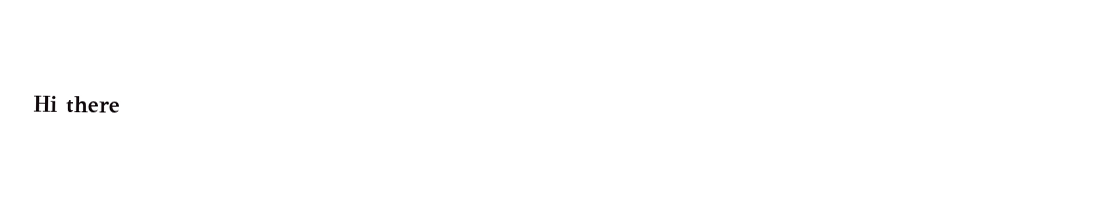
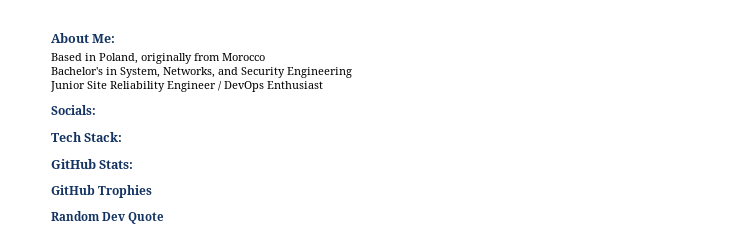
- Hi there
+ About Me:
+ Based in Poland, originally from Morocco
+ Bachelor's in System, Networks, and Security Engineering
+ Junior Site Reliability Engineer / DevOps Enthusiast
+ Socials:
+ Tech Stack:
+ GitHub Stats:
+ GitHub Trophies
+ Random Dev Quote

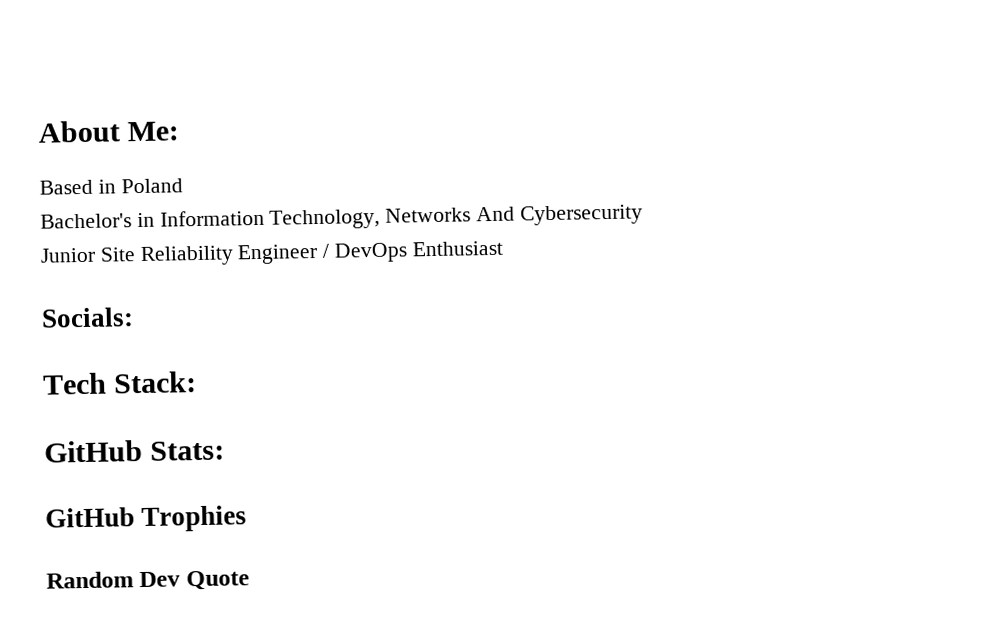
- Based in Poland, originally from Morocco
- Bachelor's in System, Networks, and Security Engineering
+ Based in Poland
+ Bachelor's in Information Technology, Networks And Cybersecurity

